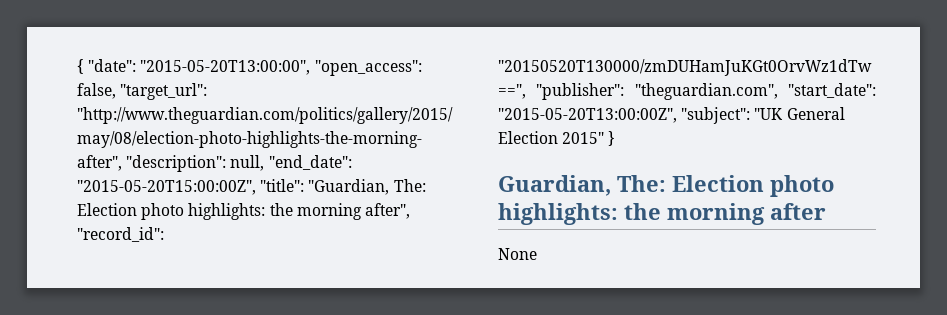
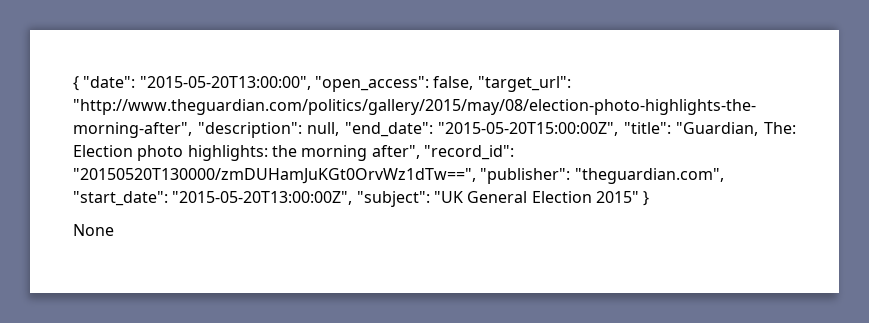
- Guardian, The: Election photo highlights: the morning after

